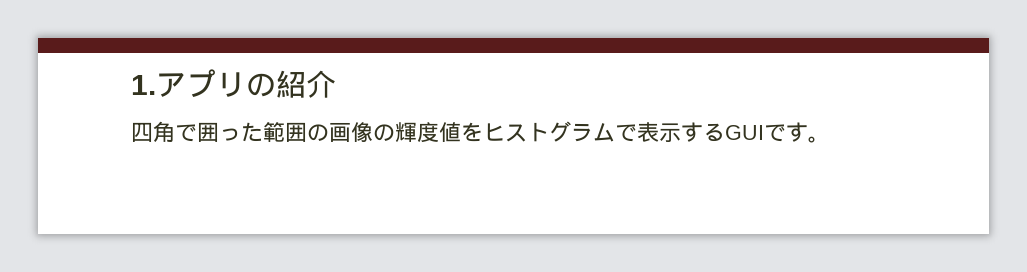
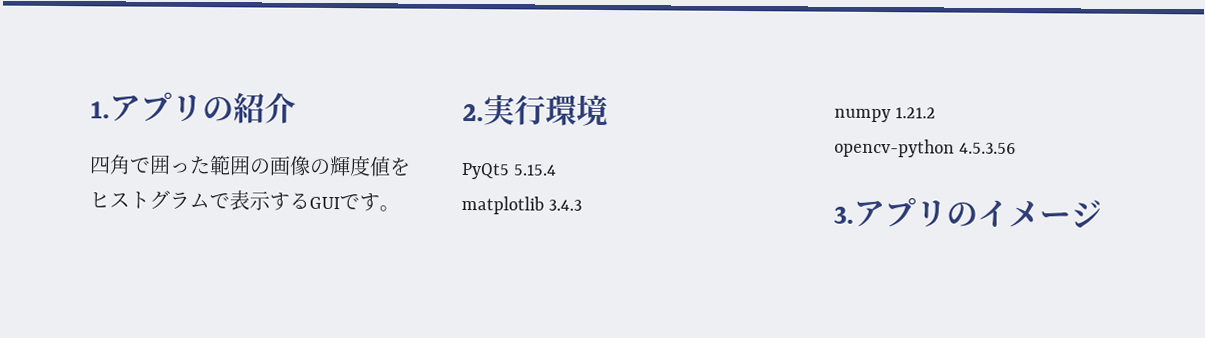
+ 2.実行環境
+ PyQt5 5.15.4
+ matplotlib 3.4.3
+ numpy 1.21.2
+ opencv-python 4.5.3.56
+ 3.アプリのイメージ

